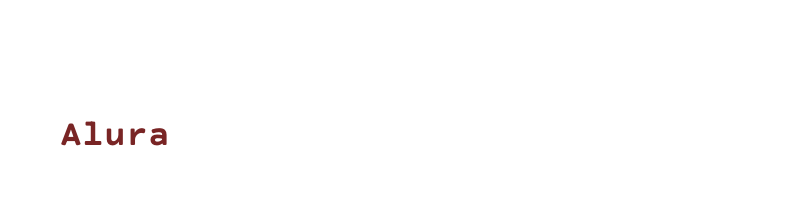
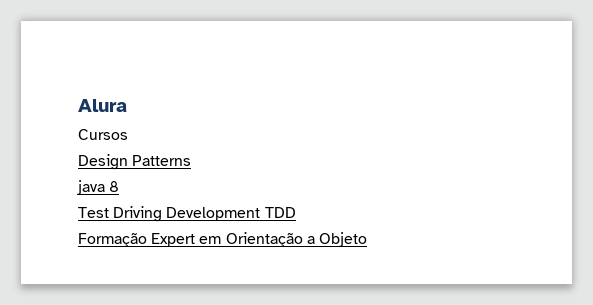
+ Cursos
+ Design Patterns
+ java 8
+ Test Driving Development TDD
+ Formação Expert em Orientação a Objeto

